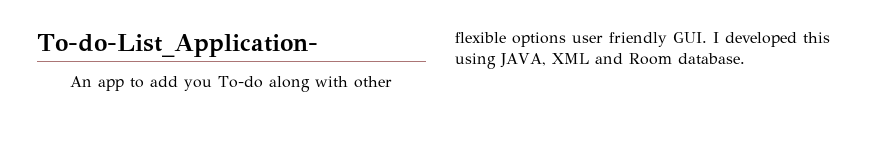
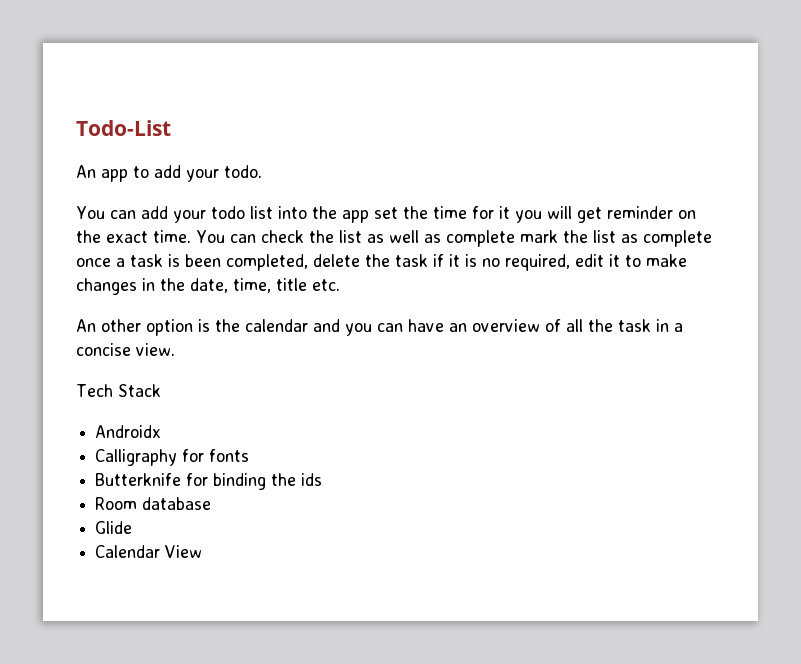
- To-do-List_Application-
+ Todo-List
- An app to add you To-do along with other flexible options user friendly GUI. I developed this using JAVA, XML and Room database.
+ An app to add your todo.
+ You can add your todo list into the app set the time for it you will get reminder on the exact time. You can check the list as well as complete mark the list as complete once a task is been completed, delete the task if it is no required, edit it to make changes in the date, time, title etc.
+ An other option is the calendar and you can have an overview of all the task in a concise view.
+ Tech Stack
+ Androidx
+ Calligraphy for fonts
+ Butterknife for binding the ids
+ Room database
+ Glide
+ Calendar View

